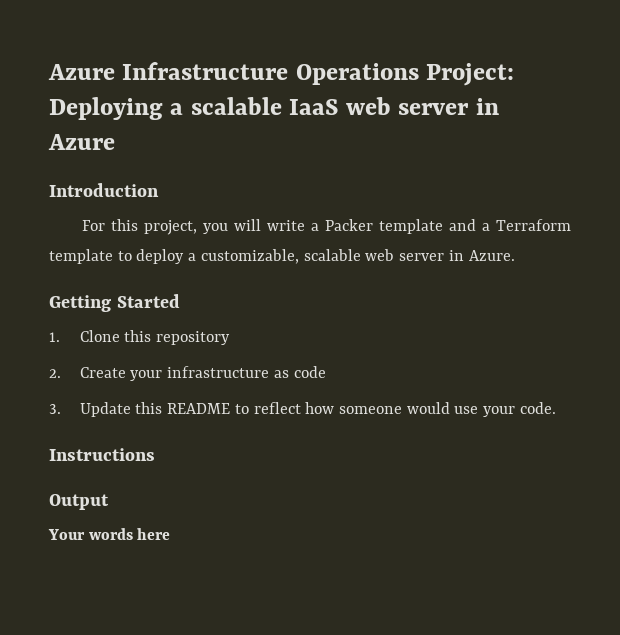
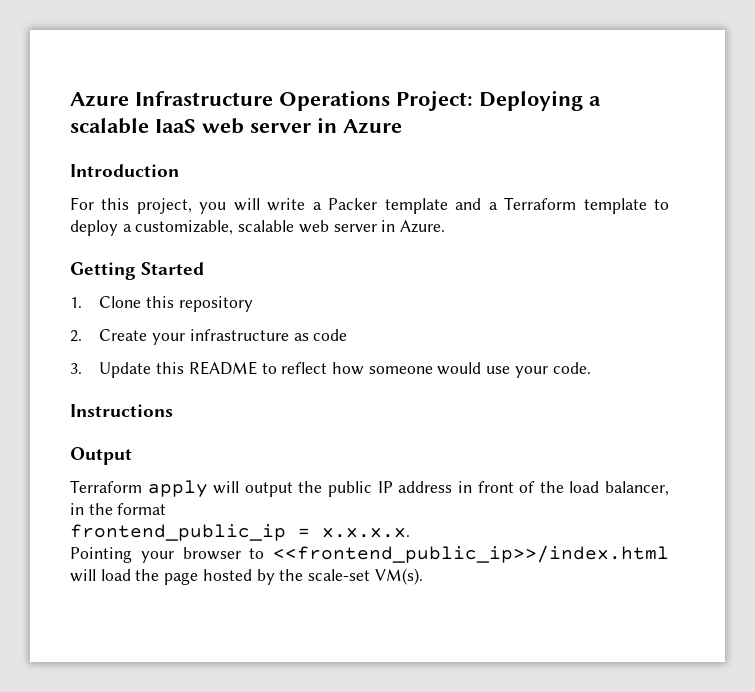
- Your words here
+ Terraform apply will output the public IP address in front of the load balancer, in the format
+ frontend_public_ip = x.x.x.x.
+ Pointing your browser to <<frontend_public_ip>>/index.html will load the page hosted by the scale-set VM(s).

